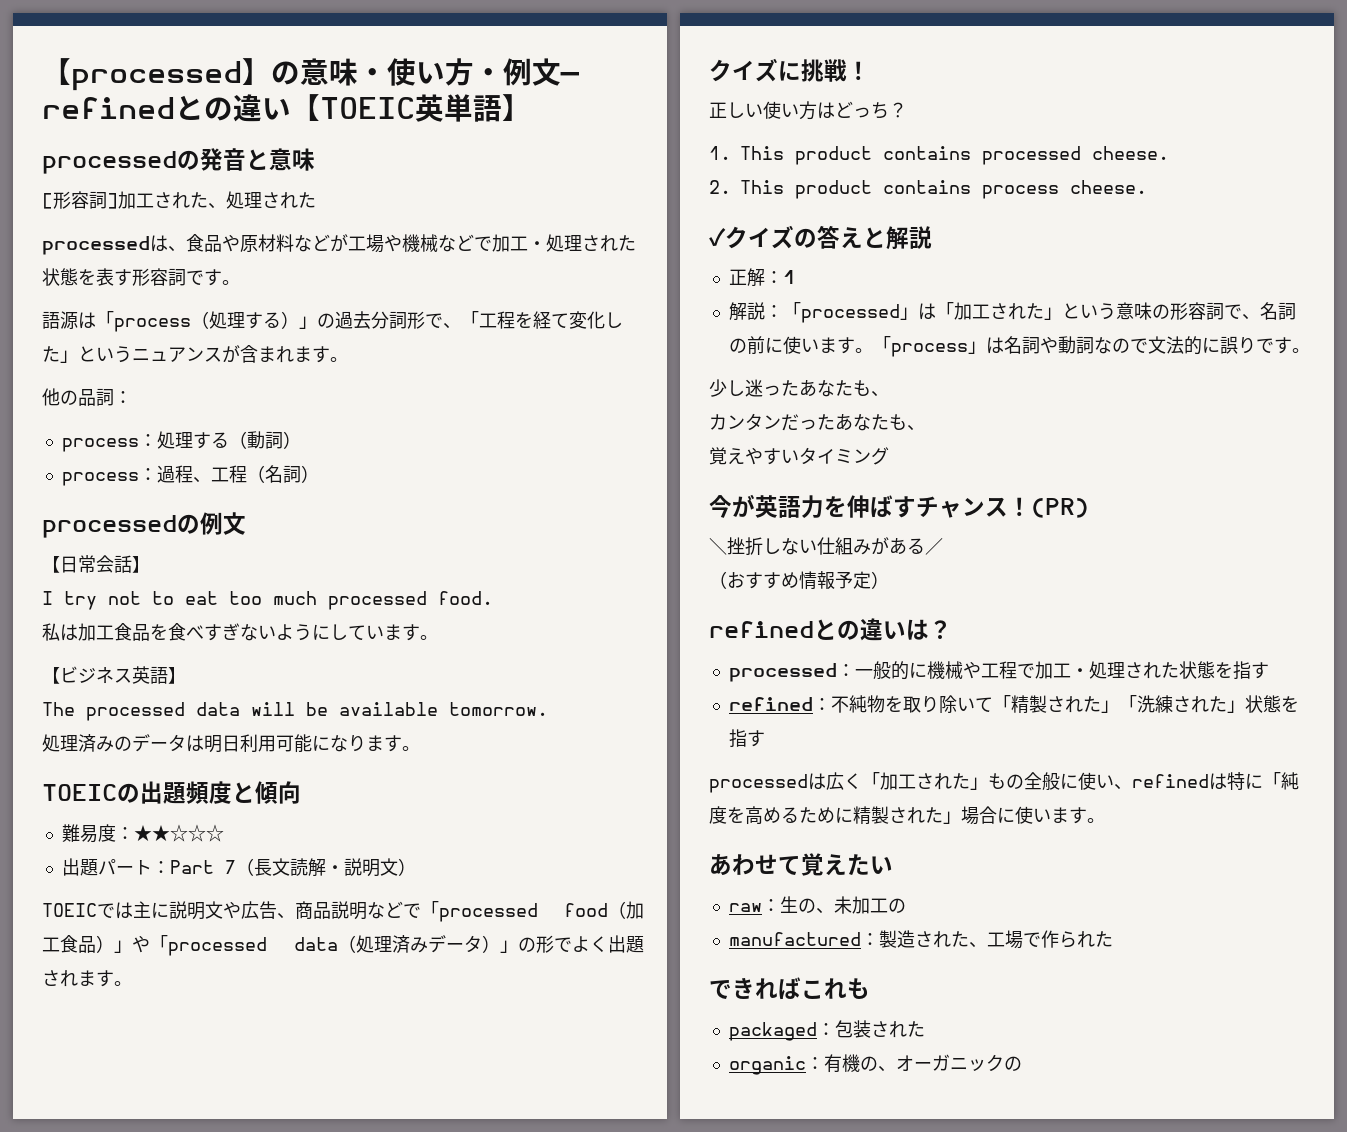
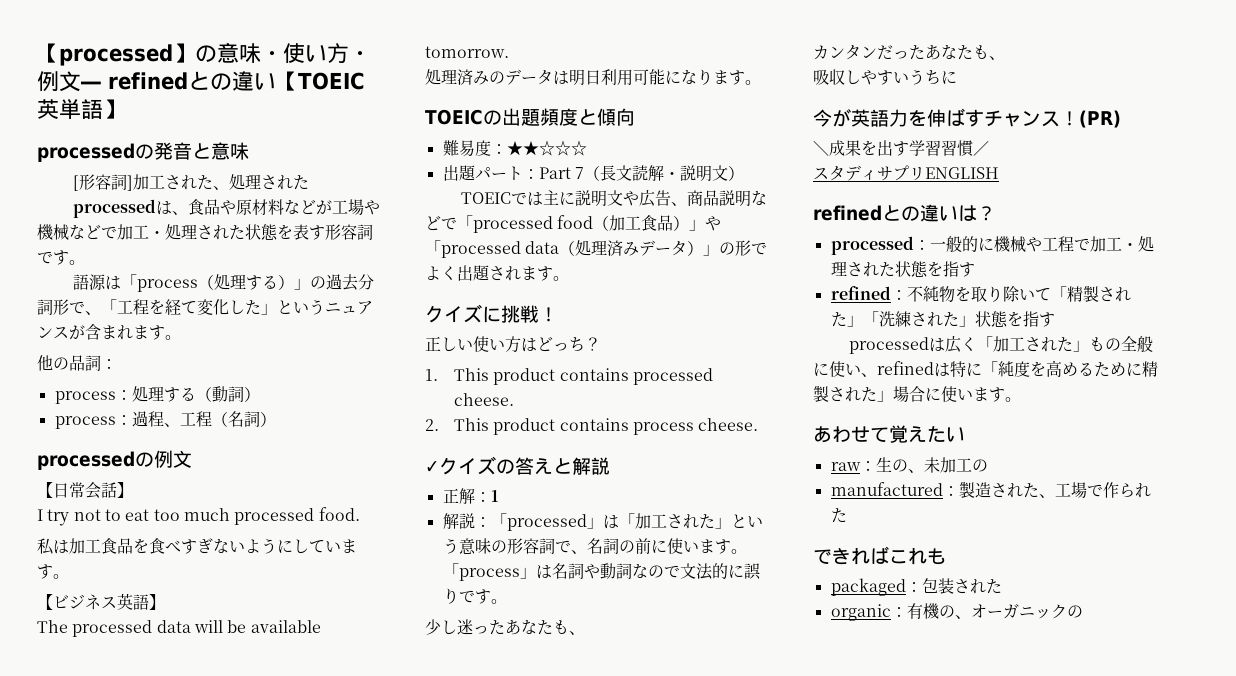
- 覚えやすいタイミング
+ 吸収しやすいうちに
- ＼挫折しない仕組みがある／
- （おすすめ情報予定）
+ ＼成果を出す学習習慣／
+ スタディサプリENGLISH

